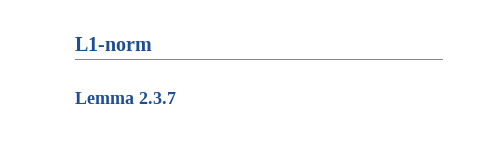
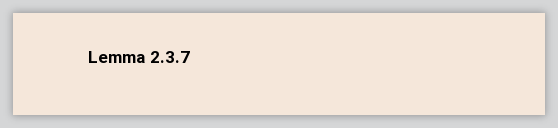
- L1-norm

